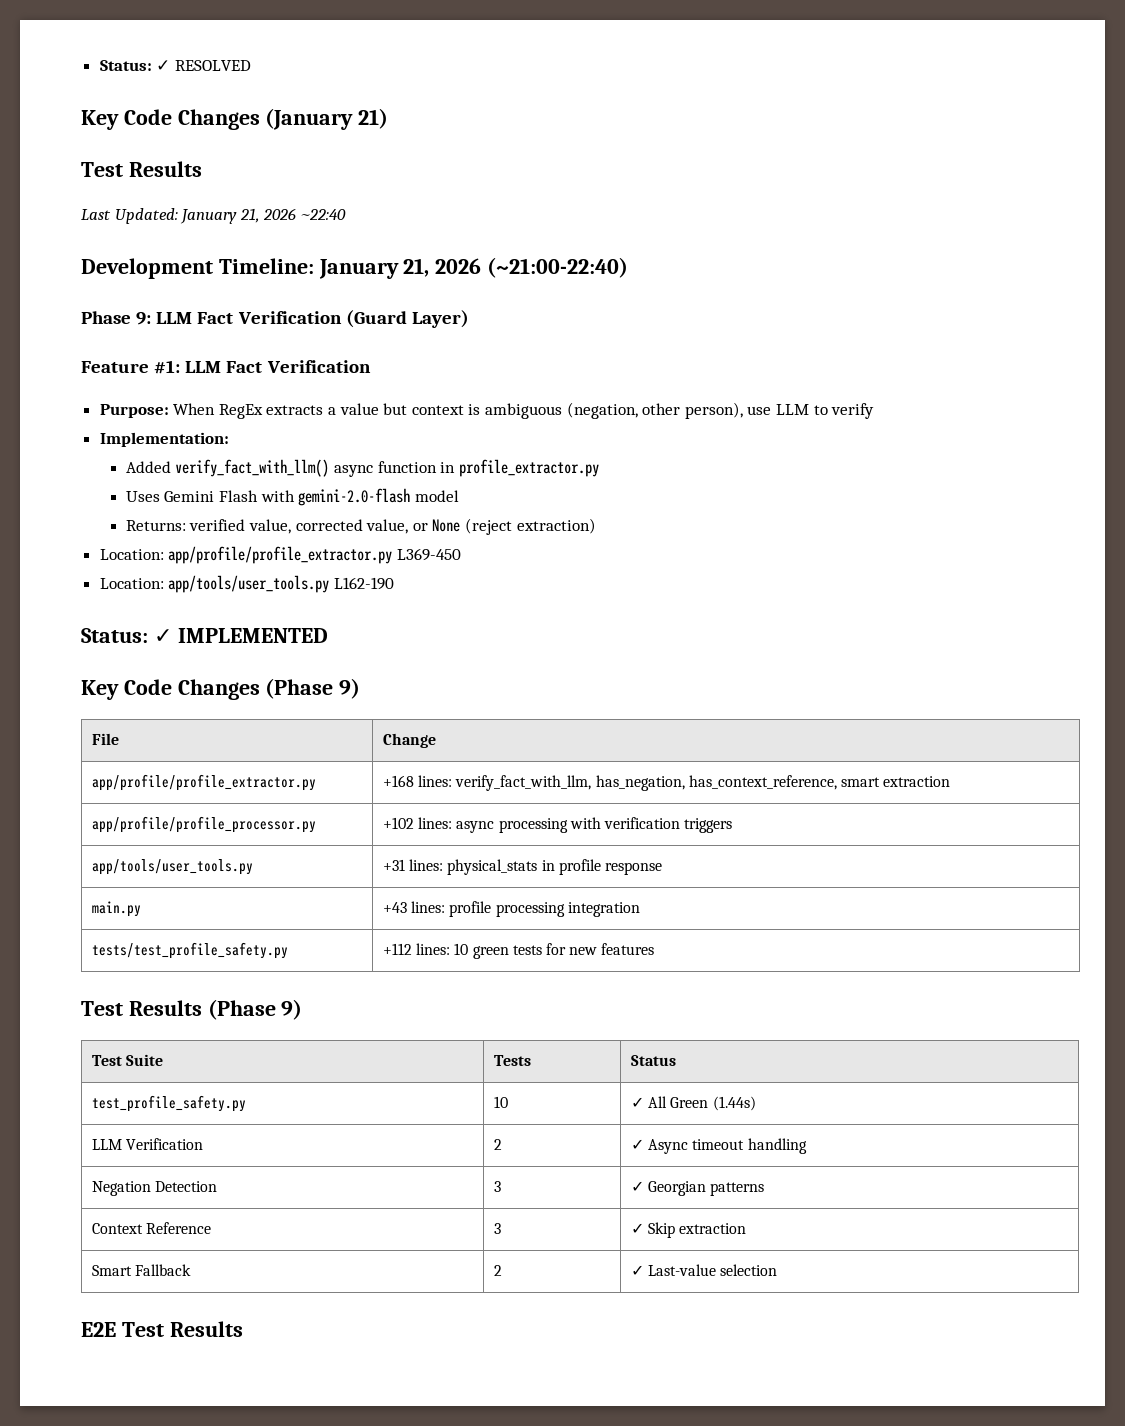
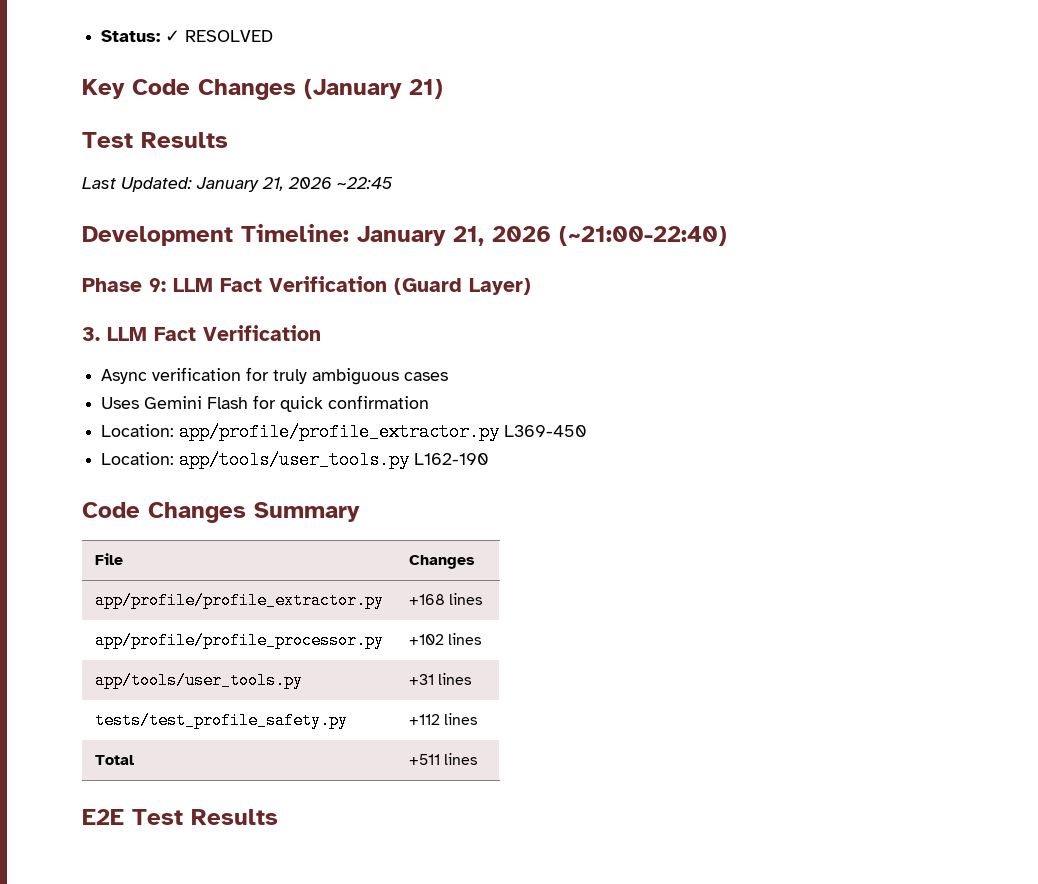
- Last Updated: January 21, 2026 ~22:40
+ Last Updated: January 21, 2026 ~22:45
- Feature #1: LLM Fact Verification
+ 3. LLM Fact Verification
- Purpose: When RegEx extracts a value but context is ambiguous (negation, other person), use LLM to verify
- Implementation:
- Added verify_fact_with_llm() async function in profile_extractor.py
- Uses Gemini Flash with gemini-2.0-flash model
- Returns: verified value, corrected value, or None (reject extraction)
+ Async verification for truly ambiguous cases
+ Uses Gemini Flash for quick confirmation
- Status: ✓ IMPLEMENTED
- Key Code Changes (Phase 9)
+ Code Changes Summary
- File | Change
+ File | Changes
- app/profile/profile_extractor.py | +168 lines: verify_fact_with_llm, has_negation, has_context_reference, smart extraction
- app/profile/profile_processor.py | +102 lines: async processing with verification triggers
- app/tools/user_tools.py | +31 lines: physical_stats in profile response
- main.py | +43 lines: profile processing integration
- tests/test_profile_safety.py | +112 lines: 10 green tests for new features
- Test Results (Phase 9)
- Test Suite | Tests | Status
- test_profile_safety.py | 10 | ✓ All Green (1.44s)
- LLM Verification | 2 | ✓ Async timeout handling
- Negation Detection | 3 | ✓ Georgian patterns
- Context Reference | 3 | ✓ Skip extraction
- Smart Fallback | 2 | ✓ Last-value selection
+ app/profile/profile_extractor.py | +168 lines
+ app/profile/profile_processor.py | +102 lines
+ app/tools/user_tools.py | +31 lines
+ tests/test_profile_safety.py | +112 lines
+ Total | +511 lines

